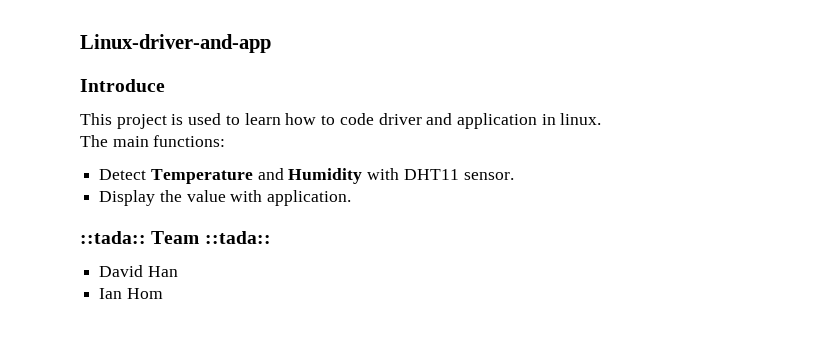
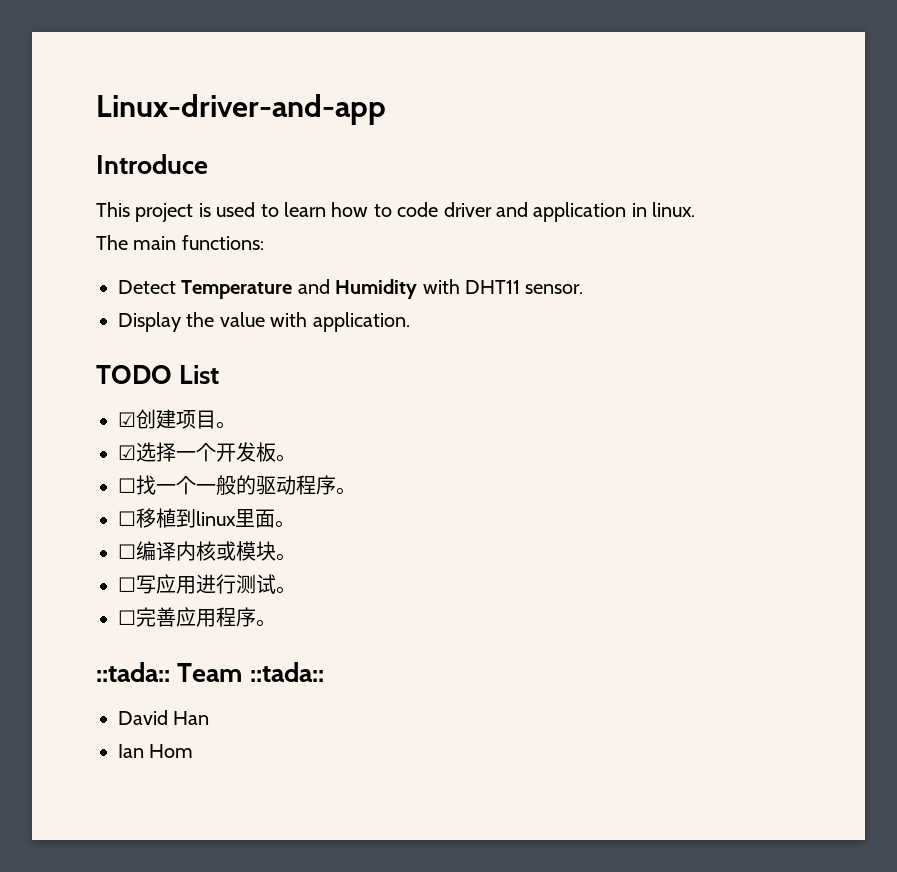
+ TODO List
+ ☑创建项目。
+ ☑选择一个开发板。
+ ☐找一个一般的驱动程序。
+ ☐移植到linux里面。
+ ☐编译内核或模块。
+ ☐写应用进行测试。
+ ☐完善应用程序。

